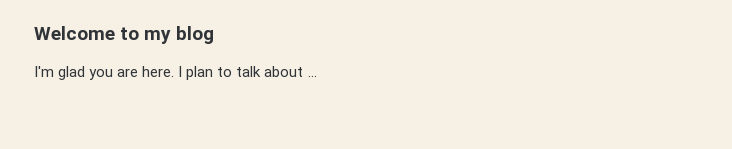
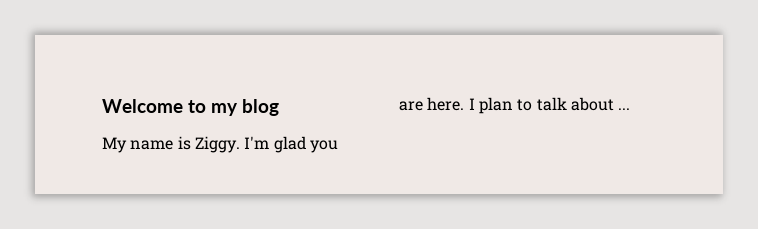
+ My name is Ziggy.

